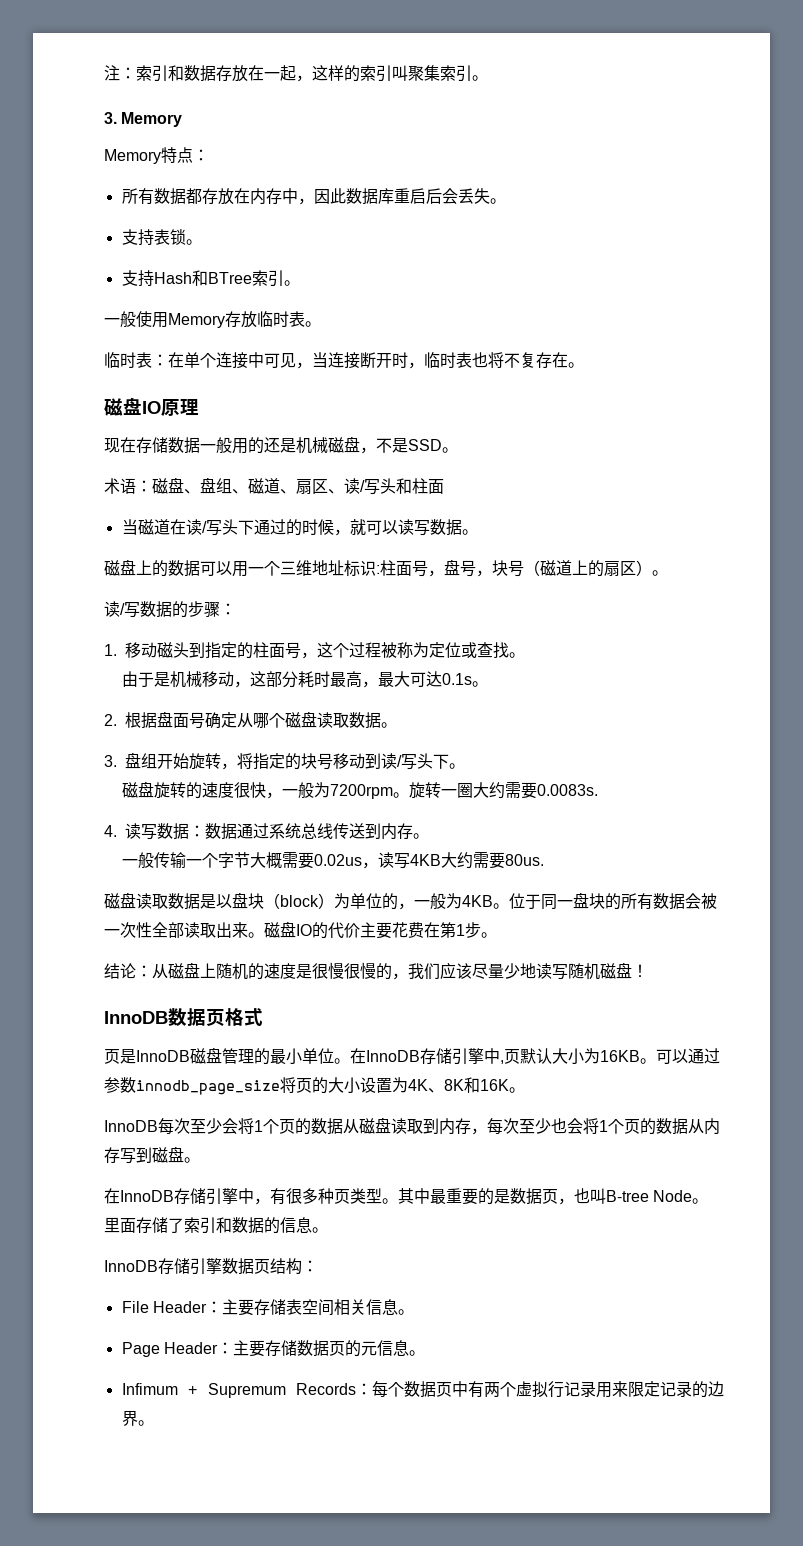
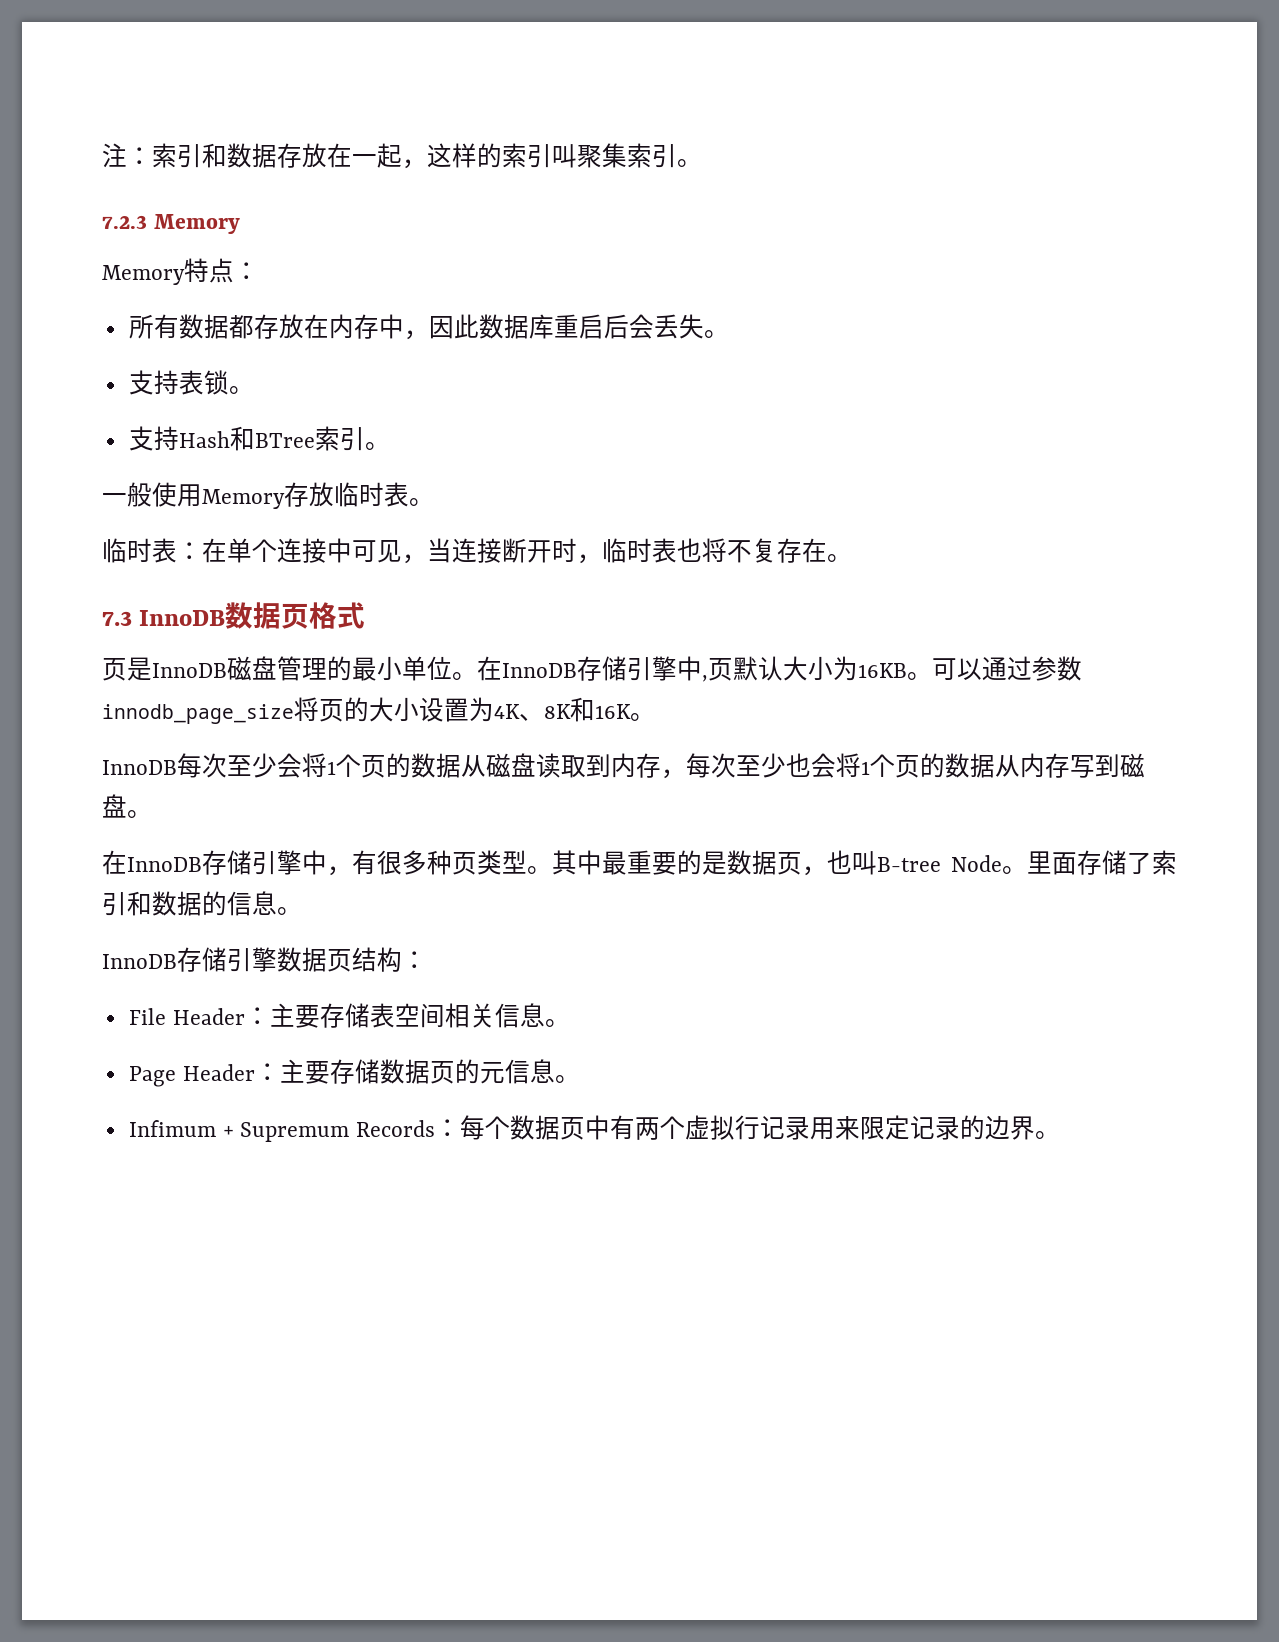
- 3. Memory
+ 7.2.3 Memory
- 磁盘IO原理
- 现在存储数据一般用的还是机械磁盘，不是SSD。
- 术语：磁盘、盘组、磁道、扇区、读/写头和柱面
- 当磁道在读/写头下通过的时候，就可以读写数据。
- 磁盘上的数据可以用一个三维地址标识:柱面号，盘号，块号（磁道上的扇区）。
- 读/写数据的步骤：
- 1.移动磁头到指定的柱面号，这个过程被称为定位或查找。
- 由于是机械移动，这部分耗时最高，最大可达0.1s。
- 2.根据盘面号确定从哪个磁盘读取数据。
- 3.盘组开始旋转，将指定的块号移动到读/写头下。
- 磁盘旋转的速度很快，一般为7200rpm。旋转一圈大约需要0.0083s.
- 4.读写数据：数据通过系统总线传送到内存。
- 一般传输一个字节大概需要0.02us，读写4KB大约需要80us.
- 磁盘读取数据是以盘块（block）为单位的，一般为4KB。位于同一盘块的所有数据会被一次性全部读取出来。磁盘IO的代价主要花费在第1步。
- 结论：从磁盘上随机的速度是很慢很慢的，我们应该尽量少地读写随机磁盘！
- InnoDB数据页格式
+ 7.3 InnoDB数据页格式

